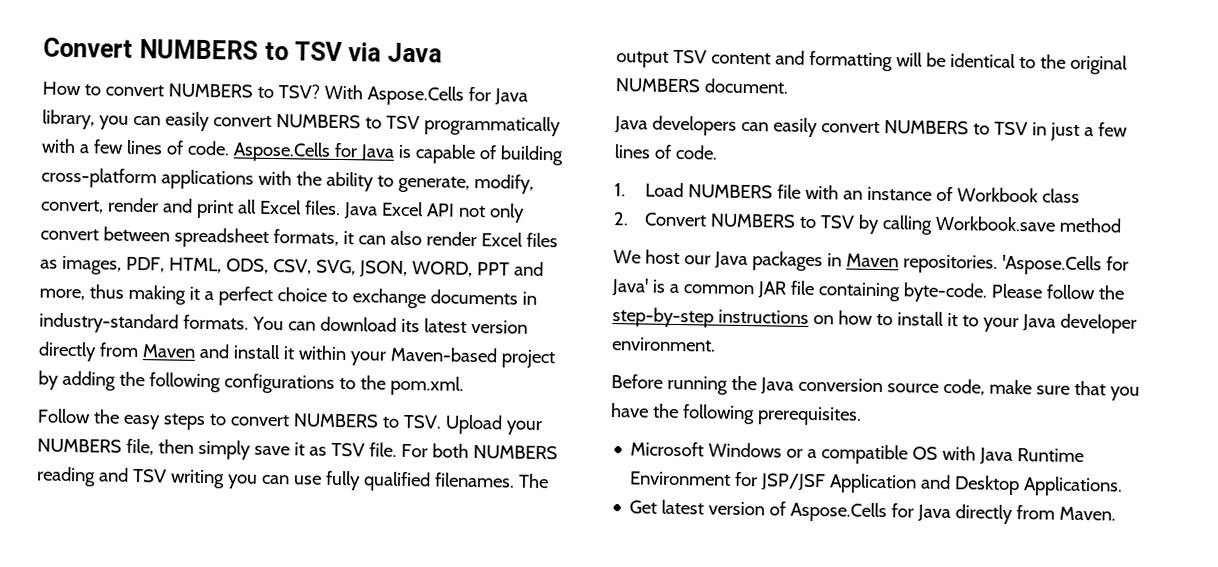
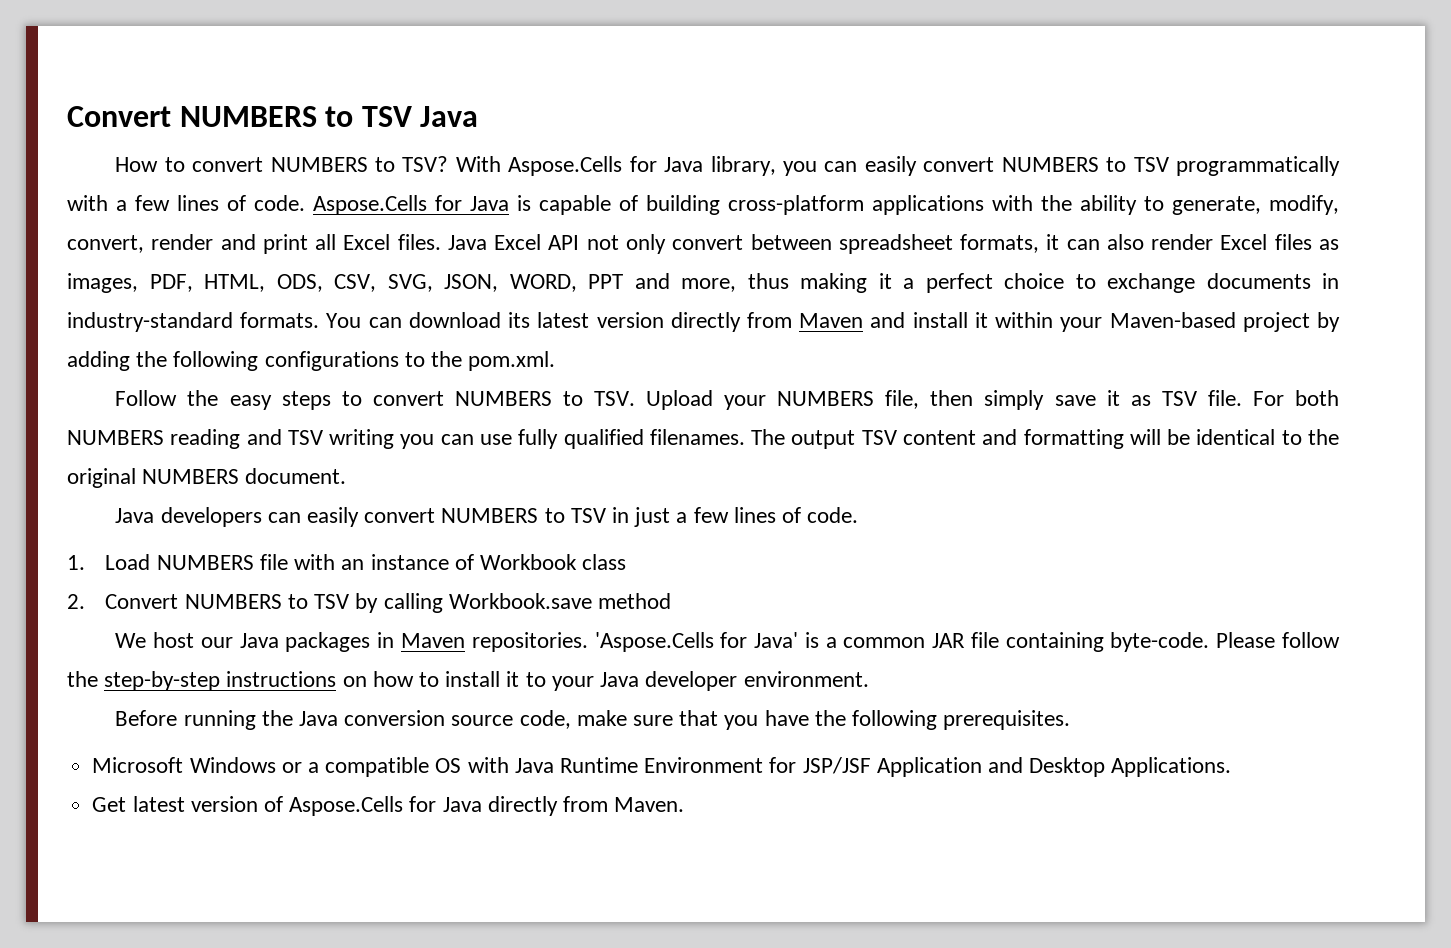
- Convert NUMBERS to TSV via Java
+ Convert NUMBERS to TSV Java

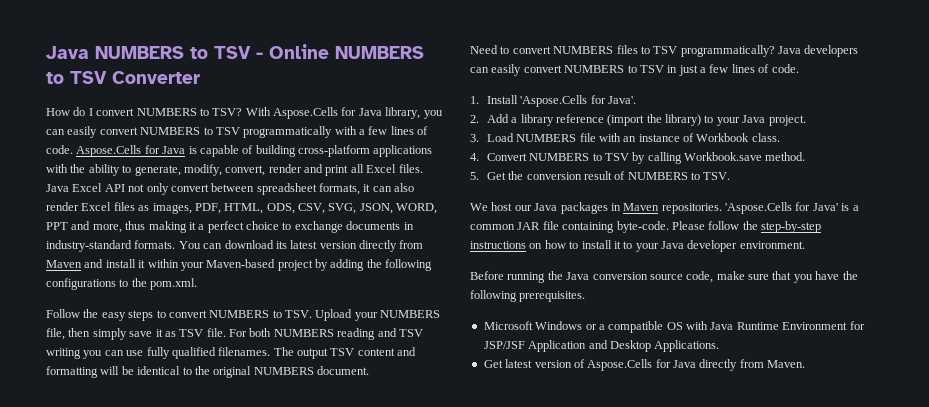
- Convert NUMBERS to TSV Java
+ Java NUMBERS to TSV - Online NUMBERS to TSV Converter
- How to convert NUMBERS to TSV?
+ How do I convert NUMBERS to TSV?
+ Need to convert NUMBERS files to TSV programmatically?
- 1. Load NUMBERS file with an instance of Workbook class
- 2. Convert NUMBERS to TSV by calling Workbook.save method
+ 1. Install 'Aspose.Cells for Java'.
+ 2. Add a library reference (import the library) to your Java project.
+ 3. Load NUMBERS file with an instance of Workbook class.
+ 4. Convert NUMBERS to TSV by calling Workbook.save method.
+ 5. Get the conversion result of NUMBERS to TSV.

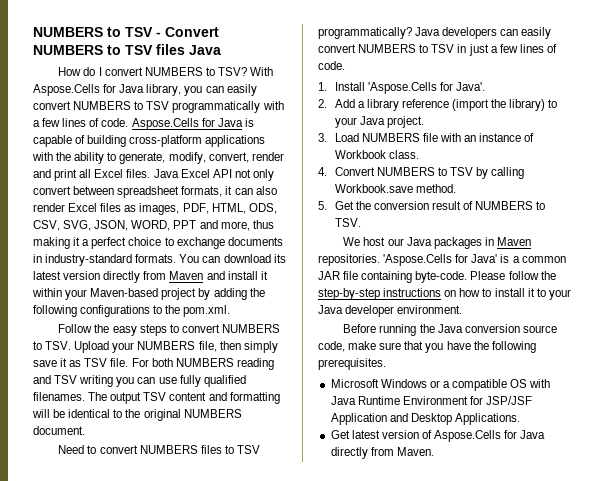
- Java NUMBERS to TSV - Online NUMBERS to TSV Converter
+ NUMBERS to TSV - Convert NUMBERS to TSV files Java

